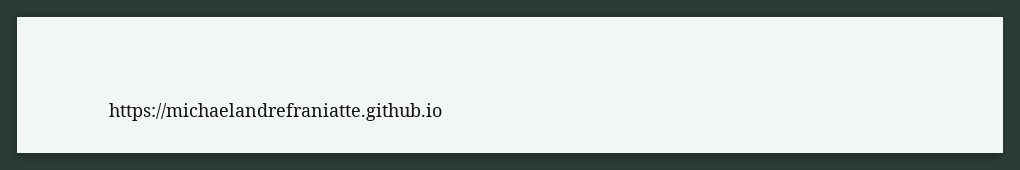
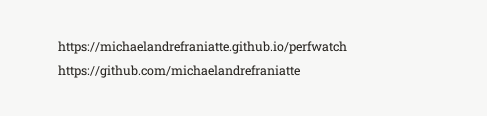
- https://michaelandrefraniatte.github.io
+ https://michaelandrefraniatte.github.io/perfwatch
+ https://github.com/michaelandrefraniatte

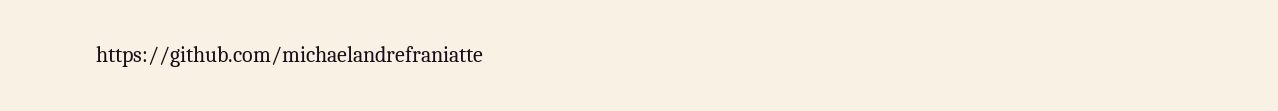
- https://michaelandrefraniatte.github.io/perfwatch

